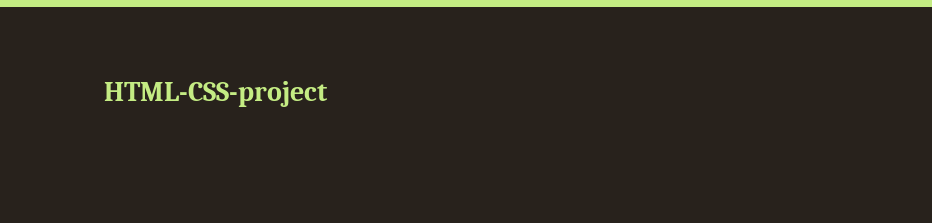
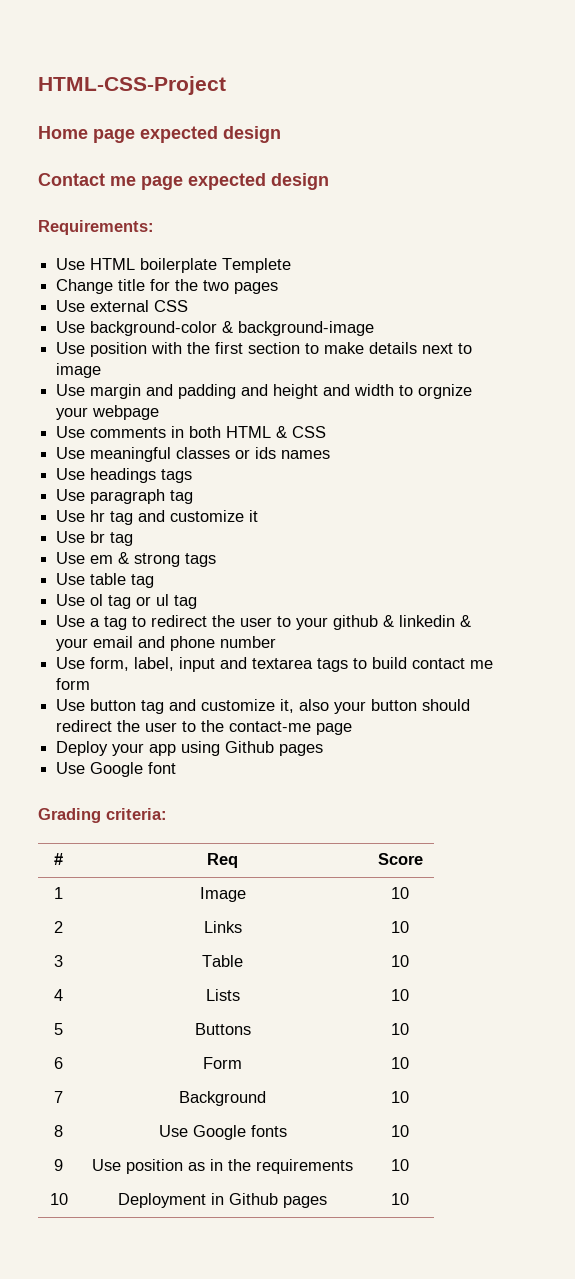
- HTML-CSS-project
+ HTML-CSS-Project
+ Home page expected design
+ Contact me page expected design
+ Requirements:
+ Use HTML boilerplate Templete
+ Change title for the two pages
+ Use external CSS
+ Use background-color & background-image
+ Use position with the first section to make details next to image
+ Use margin and padding and height and width to orgnize your webpage
+ Use comments in both HTML & CSS
+ Use meaningful classes or ids names
+ Use headings tags
+ Use paragraph tag
+ Use hr tag and customize it
+ Use br tag
+ Use em & strong tags
+ Use table tag
+ Use ol tag or ul tag
+ Use a tag to redirect the user to your github & linkedin & your email and phone number
+ Use form, label, input and textarea tags to build contact me form
+ Use button tag and customize it, also your button should redirect the user to the contact-me page
+ Deploy your app using Github pages
+ Use Google font
+ Grading criteria:
+ # | Req | Score
+ 1 | Image | 10
+ 2 | Links | 10
+ 3 | Table | 10
+ 4 | Lists | 10
+ 5 | Buttons | 10
+ 6 | Form | 10
+ 7 | Background | 10
+ 8 | Use Google fonts | 10
+ 9 | Use position as in the requirements | 10
+ 10 | Deployment in Github pages | 10

